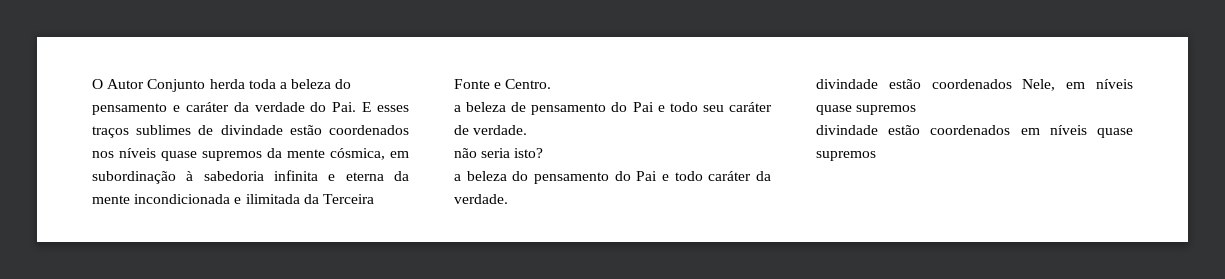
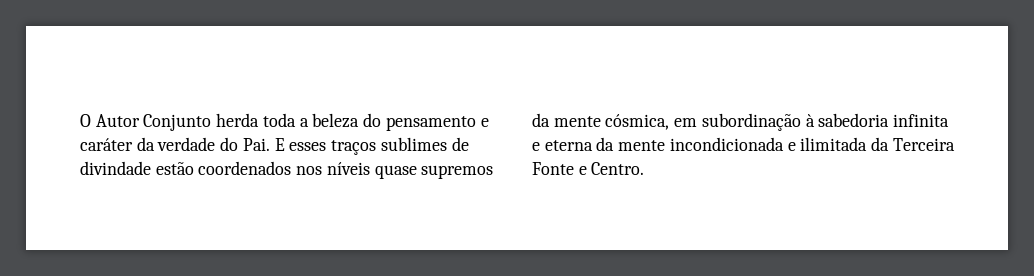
- a beleza de pensamento do Pai e todo seu caráter de verdade.
- não seria isto?
- a beleza do pensamento do Pai e todo caráter da verdade.
- divindade estão coordenados Nele, em níveis quase supremos
- divindade estão coordenados em níveis quase supremos

